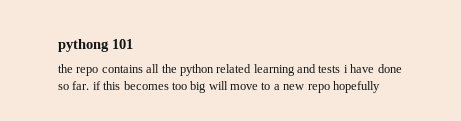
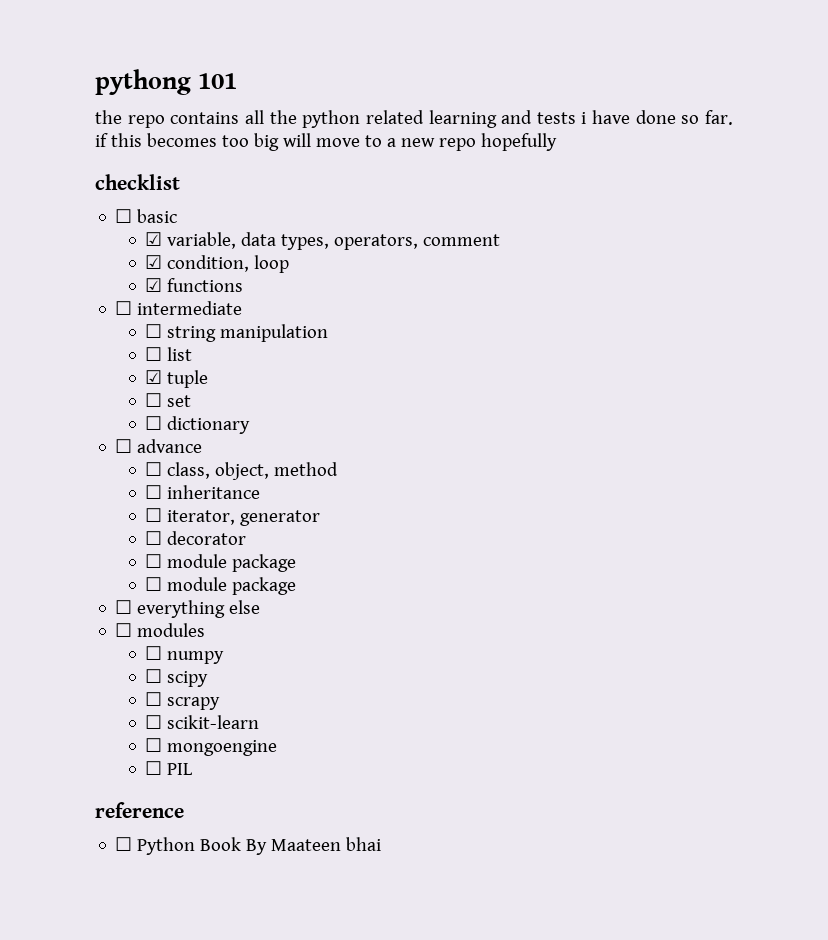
+ checklist
+ ☐ basic
+ ☑ variable, data types, operators, comment
+ ☑ condition, loop
+ ☑ functions
+ ☐ intermediate
+ ☐ string manipulation
+ ☐ list
+ ☑ tuple
+ ☐ set
+ ☐ dictionary
+ ☐ advance
+ ☐ class, object, method
+ ☐ inheritance
+ ☐ iterator, generator
+ ☐ decorator
+ ☐ module package
+ ☐ module package
+ ☐ everything else
+ ☐ modules
+ ☐ numpy
+ ☐ scipy
+ ☐ scrapy
+ ☐ scikit-learn
+ ☐ mongoengine
+ ☐ PIL
+ reference
+ ☐ Python Book By Maateen bhai

